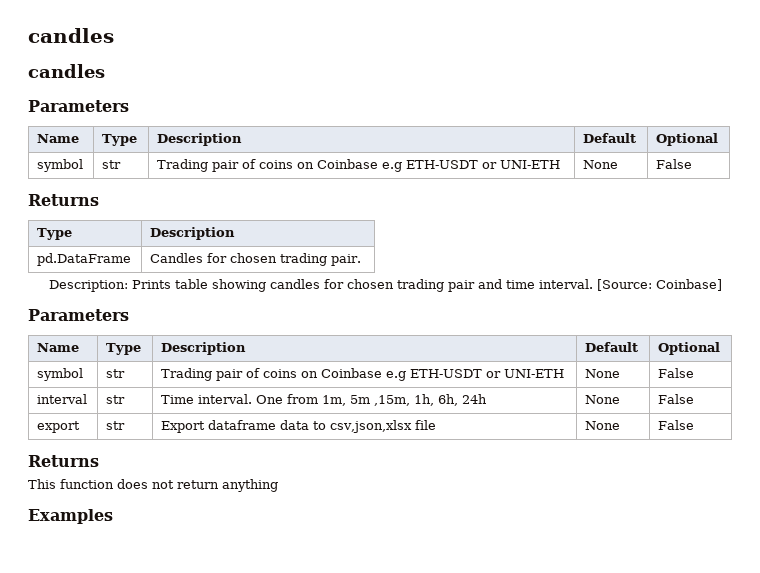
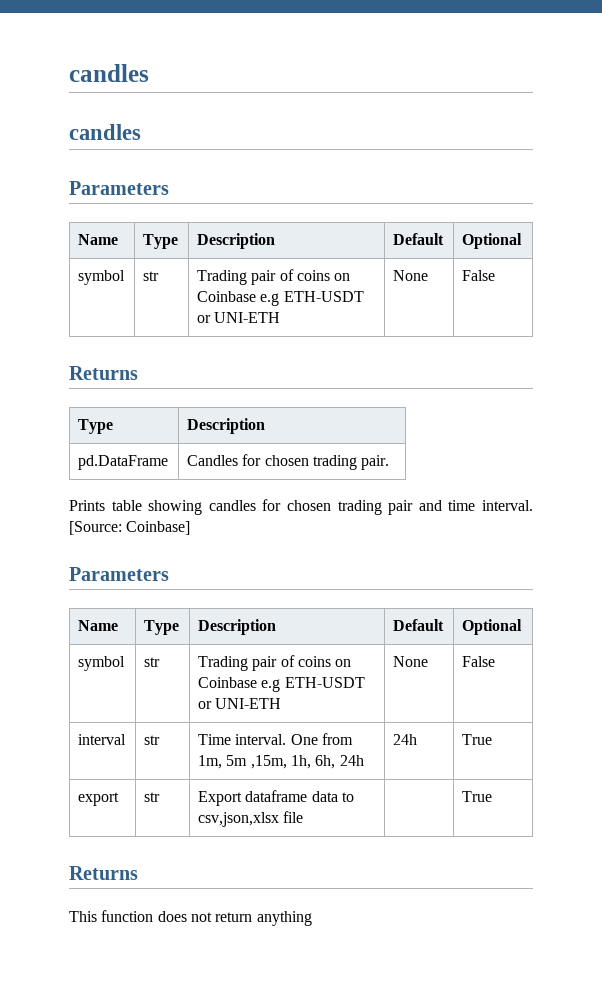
- Description: Prints table showing candles for chosen trading pair and time interval.
+ Prints table showing candles for chosen trading pair and time interval.
- interval | str | Time interval. One from 1m, 5m ,15m, 1h, 6h, 24h | None | False
+ interval | str | Time interval. One from 1m, 5m ,15m, 1h, 6h, 24h | 24h | True
- export | str | Export dataframe data to csv,json,xlsx file | None | False
+ export | str | Export dataframe data to csv,json,xlsx file | | True
- Examples

